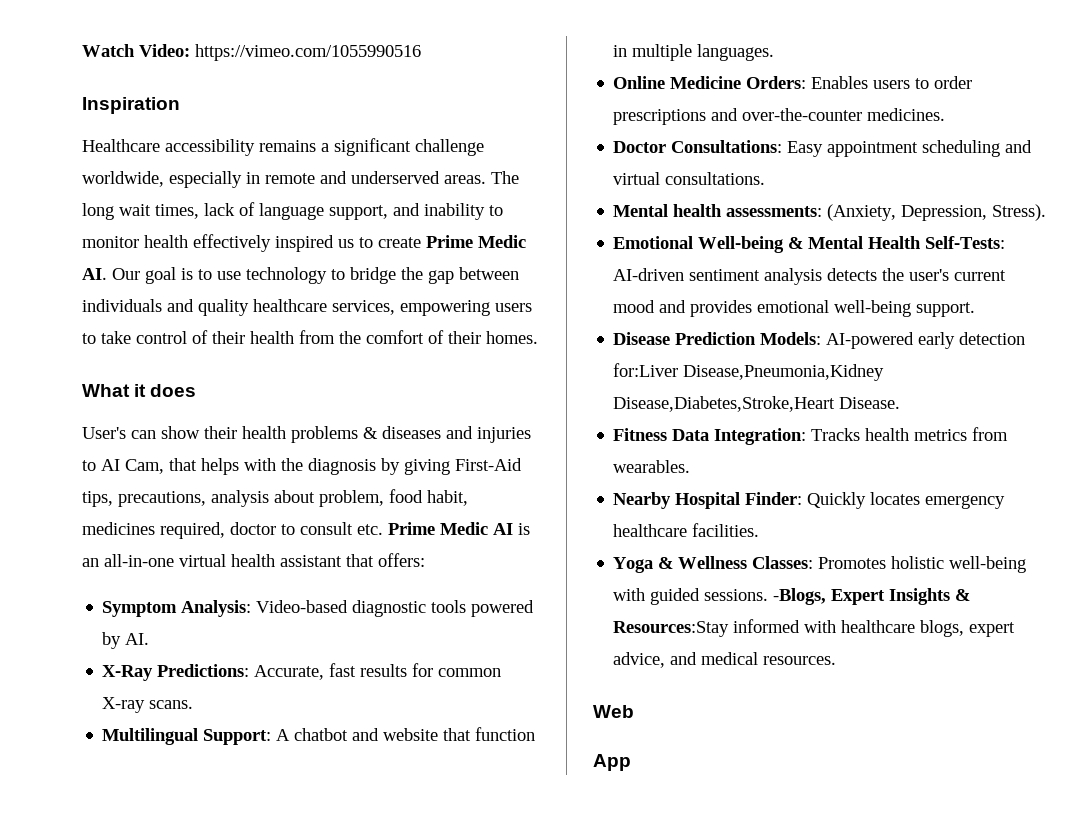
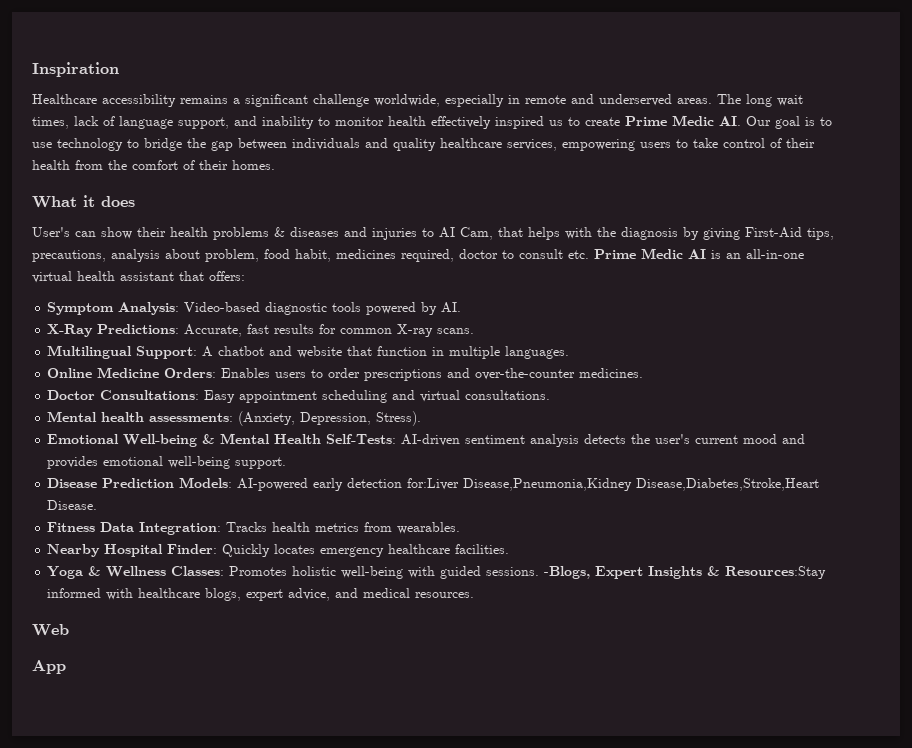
- Watch Video: https://vimeo.com/1055990516

